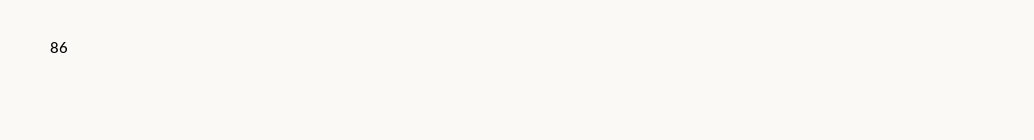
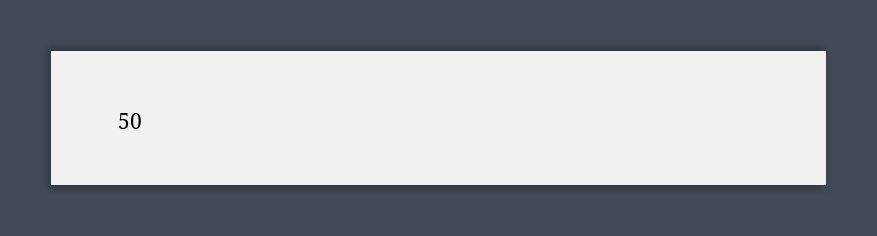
- 86
+ 50

